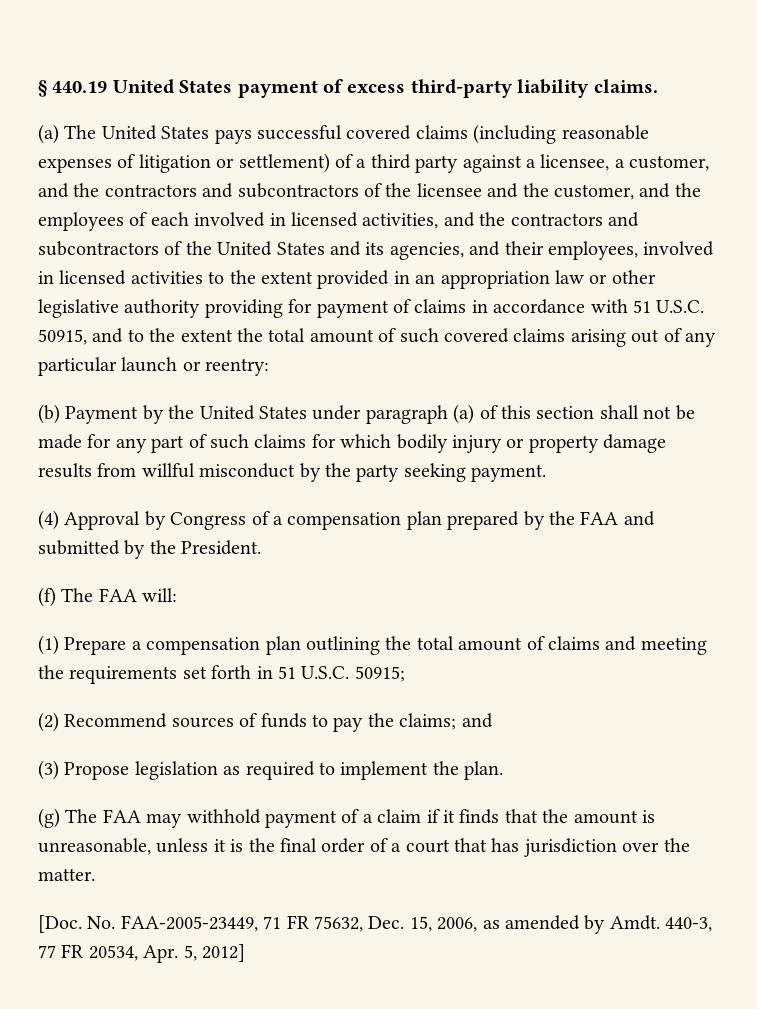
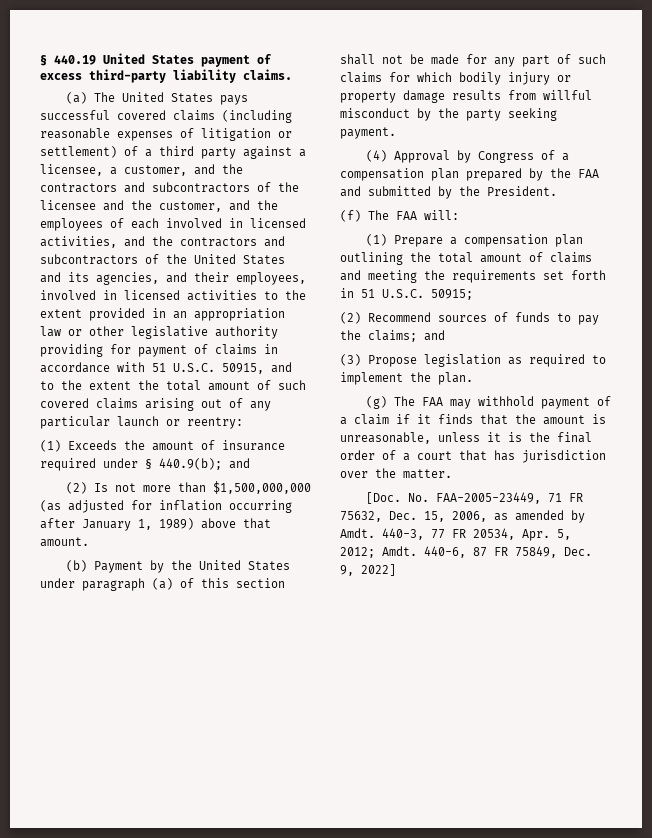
+ (1) Exceeds the amount of insurance required under § 440.9(b); and
+ (2) Is not more than $1,500,000,000 (as adjusted for inflation occurring after January 1, 1989) above that amount.
- 440-3, 77 FR 20534, Apr. 5, 2012]
+ 440-3, 77 FR 20534, Apr. 5, 2012; Amdt. 440-6, 87 FR 75849, Dec. 9, 2022]

